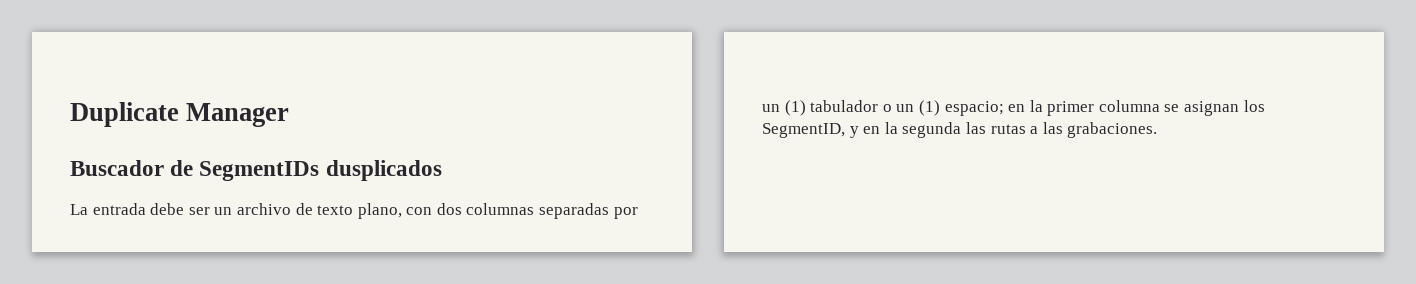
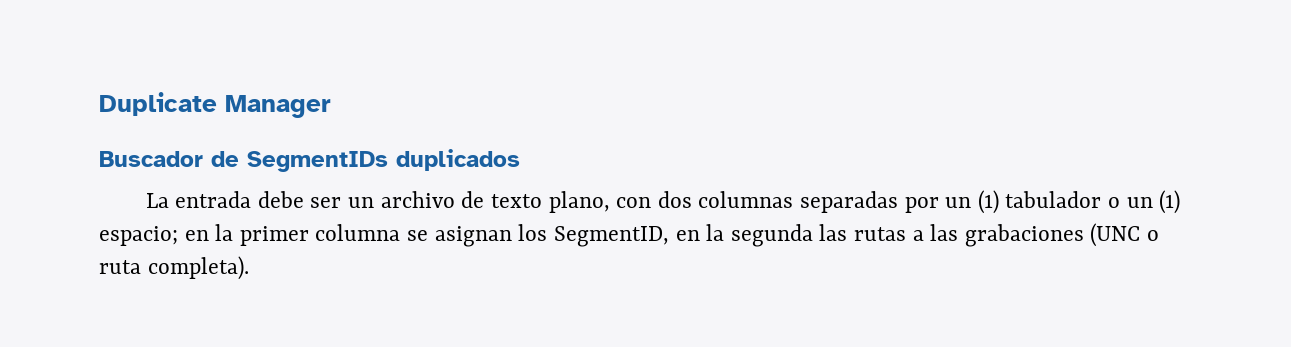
- Buscador de SegmentIDs dusplicados
+ Buscador de SegmentIDs duplicados
- La entrada debe ser un archivo de texto plano, con dos columnas separadas por un (1) tabulador o un (1) espacio; en la primer columna se asignan los SegmentID, y en la segunda las rutas a las grabaciones.
+ La entrada debe ser un archivo de texto plano, con dos columnas separadas por un (1) tabulador o un (1) espacio; en la primer columna se asignan los SegmentID, en la segunda las rutas a las grabaciones (UNC o ruta completa).

